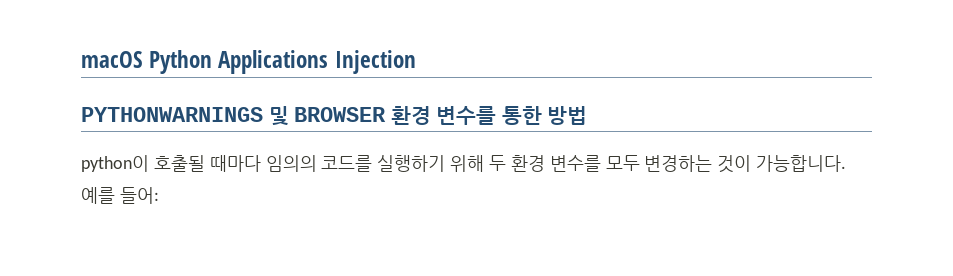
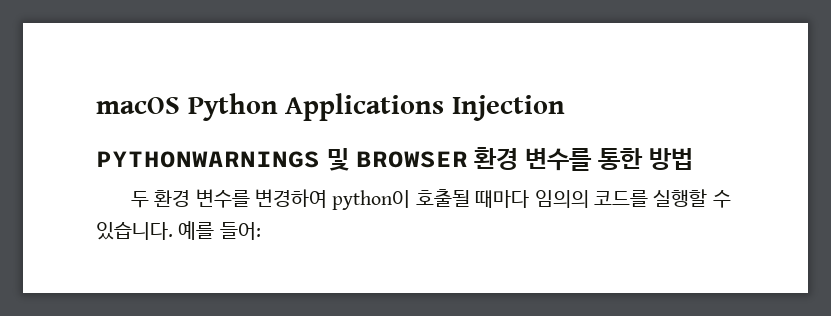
- python이 호출될 때마다 임의의 코드를 실행하기 위해 두 환경 변수를 모두 변경하는 것이 가능합니다.
+ 두 환경 변수를 변경하여 python이 호출될 때마다 임의의 코드를 실행할 수 있습니다.

